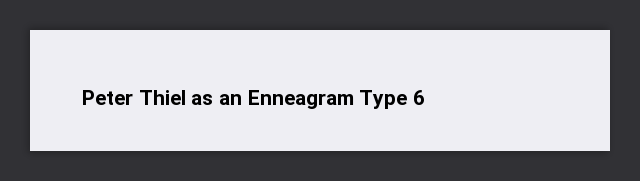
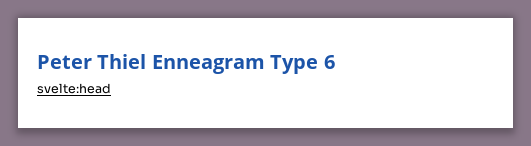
- Peter Thiel as an Enneagram Type 6
+ Peter Thiel Enneagram Type 6
+ svelte:head

